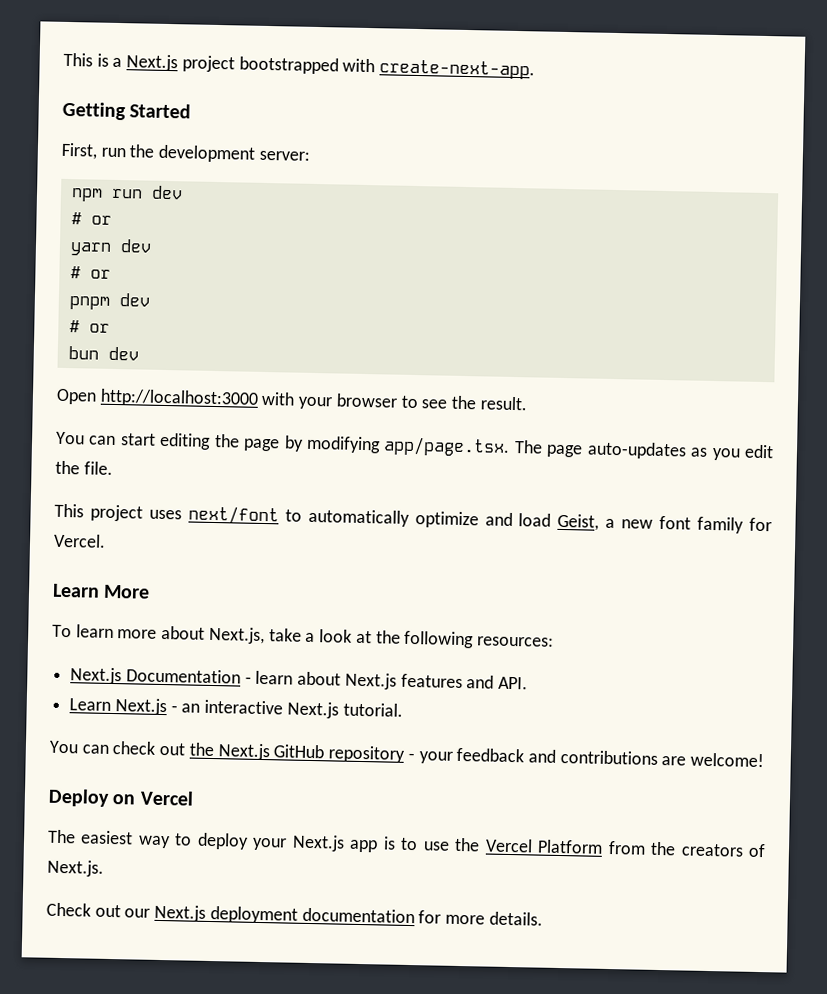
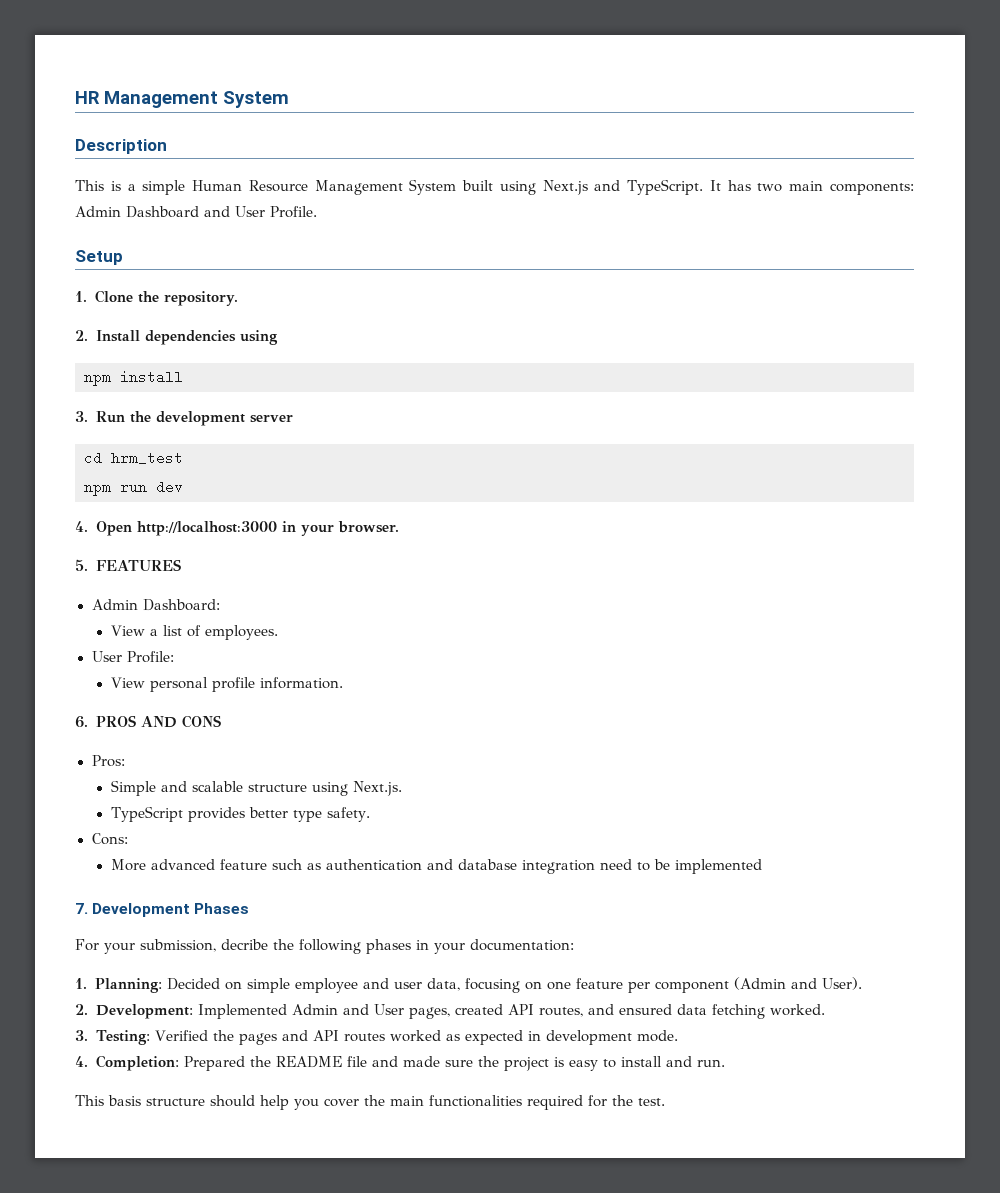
- This is a Next.js project bootstrapped with create-next-app.
- Getting Started
- First, run the development server:
+ HR Management System
+ Description
+ This is a simple Human Resource Management System built using Next.js and TypeScript. It has two main components: Admin Dashboard and User Profile.
+ Setup
+ 1. Clone the repository.
+ 2. Install dependencies using
+ npm install
+ 3. Run the development server
+ cd hrm_test
  npm run dev
- # or
- yarn dev
- # or
- pnpm dev
- # or
- bun dev
- Open http://localhost:3000 with your browser to see the result.
- You can start editing the page by modifying app/page.tsx. The page auto-updates as you edit the file.
- This project uses next/font to automatically optimize and load Geist, a new font family for Vercel.
- Learn More
- To learn more about Next.js, take a look at the following resources:
- Next.js Documentation - learn about Next.js features and API.
- Learn Next.js - an interactive Next.js tutorial.
- You can check out the Next.js GitHub repository - your feedback and contributions are welcome!
- Deploy on Vercel
- The easiest way to deploy your Next.js app is to use the Vercel Platform from the creators of Next.js.
- Check out our Next.js deployment documentation for more details.
+ 4. Open http://localhost:3000 in your browser.
+ 5. FEATURES
+ Admin Dashboard:
+ View a list of employees.
+ User Profile:
+ View personal profile information.
+ 6. PROS AND CONS
+ Pros:
+ Simple and scalable structure using Next.js.
+ TypeScript provides better type safety.
+ Cons:
+ More advanced feature such as authentication and database integration need to be implemented
+ 7. Development Phases
+ For your submission, decribe the following phases in your documentation:
+ 1. Planning: Decided on simple employee and user data, focusing on one feature per component (Admin and User).
+ 2. Development: Implemented Admin and User pages, created API routes, and ensured data fetching worked.
+ 3. Testing: Verified the pages and API routes worked as expected in development mode.
+ 4. Completion: Prepared the README file and made sure the project is easy to install and run.
+ This basis structure should help you cover the main functionalities required for the test.

